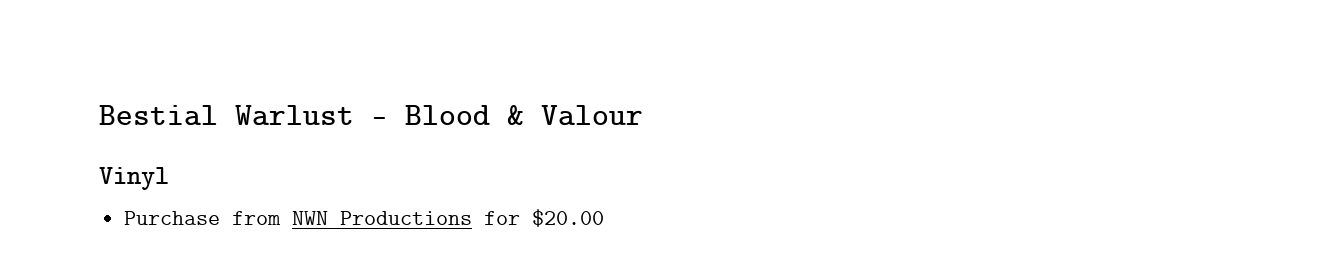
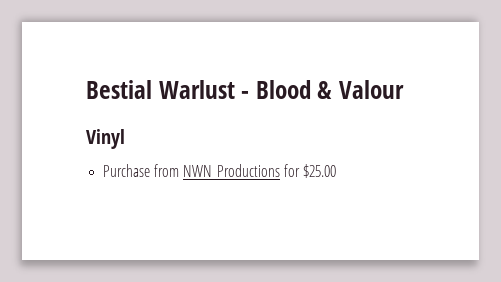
- Purchase from NWN Productions for $20.00
+ Purchase from NWN Productions for $25.00

